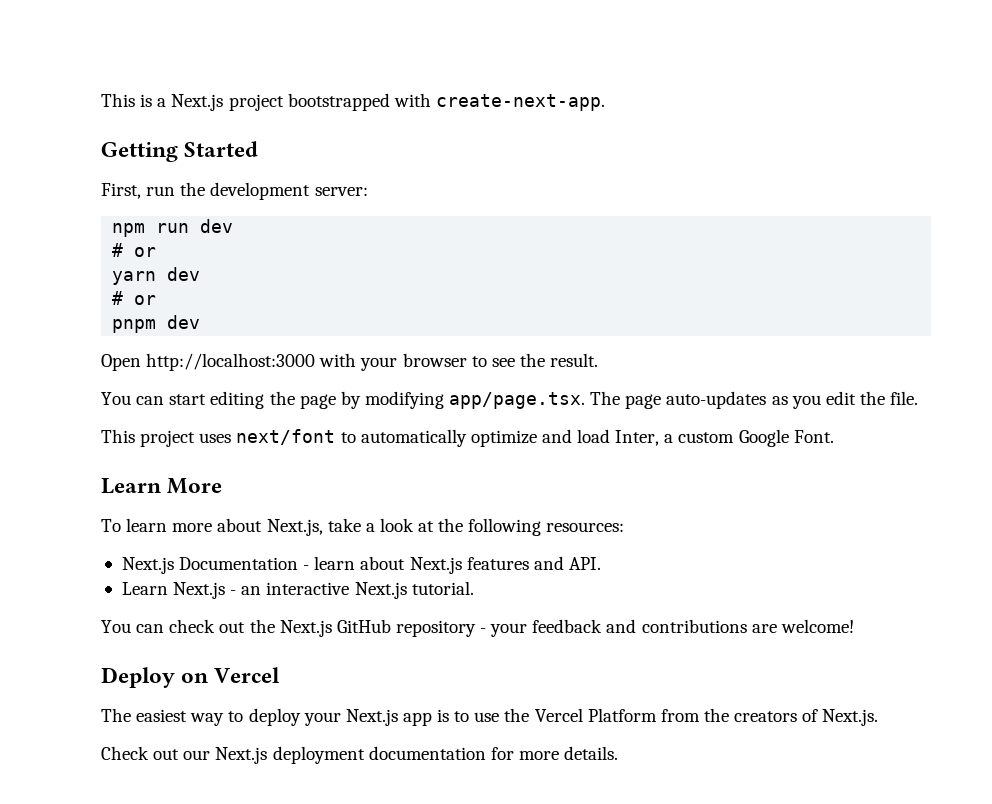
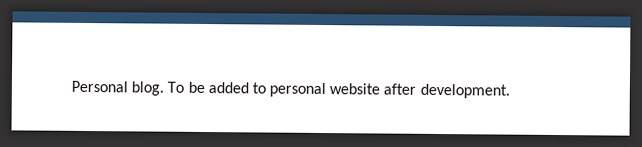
- This is a Next.js project bootstrapped with create-next-app.
- Getting Started
- First, run the development server:
- npm run dev
- # or
- yarn dev
- # or
- pnpm dev
- Open http://localhost:3000 with your browser to see the result.
- You can start editing the page by modifying app/page.tsx. The page auto-updates as you edit the file.
- This project uses next/font to automatically optimize and load Inter, a custom Google Font.
- Learn More
- To learn more about Next.js, take a look at the following resources:
- Next.js Documentation - learn about Next.js features and API.
- Learn Next.js - an interactive Next.js tutorial.
- You can check out the Next.js GitHub repository - your feedback and contributions are welcome!
- Deploy on Vercel
- The easiest way to deploy your Next.js app is to use the Vercel Platform from the creators of Next.js.
- Check out our Next.js deployment documentation for more details.
+ Personal blog. To be added to personal website after development.

